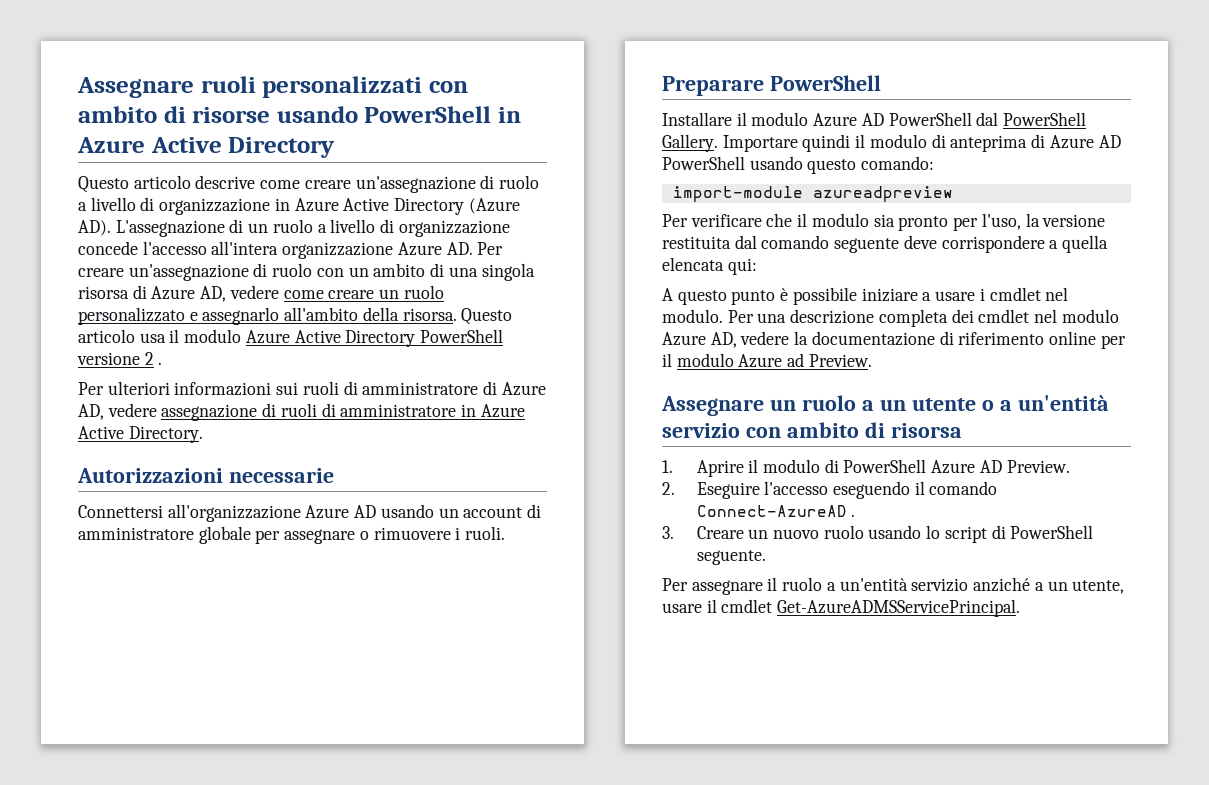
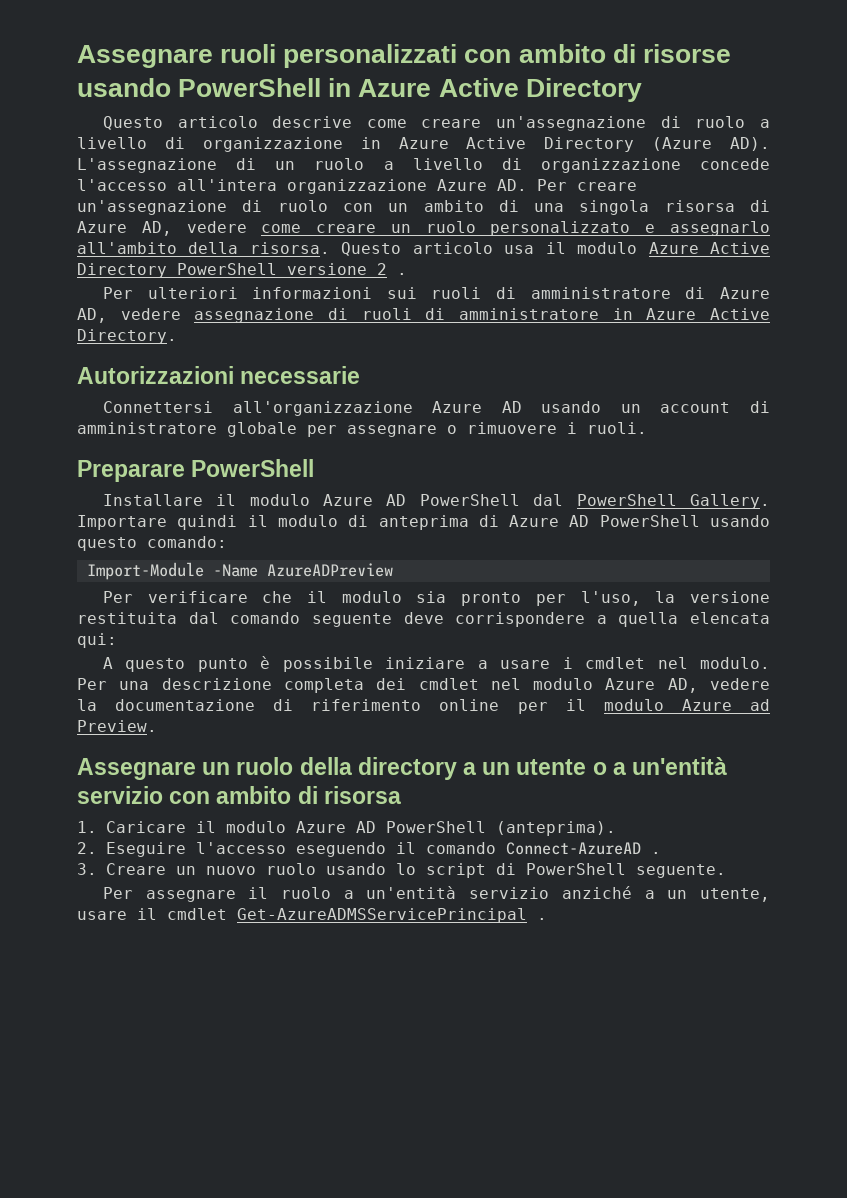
- import-module azureadpreview
+ Import-Module -Name AzureADPreview
- Assegnare un ruolo a un utente o a un'entità servizio con ambito di risorsa
+ Assegnare un ruolo della directory a un utente o a un'entità servizio con ambito di risorsa
- 1. Aprire il modulo di PowerShell Azure AD Preview.
+ 1. Caricare il modulo Azure AD PowerShell (anteprima).
- Per assegnare il ruolo a un'entità servizio anziché a un utente, usare il cmdlet Get-AzureADMSServicePrincipal.
+ Per assegnare il ruolo a un'entità servizio anziché a un utente, usare il cmdlet Get-AzureADMSServicePrincipal .

